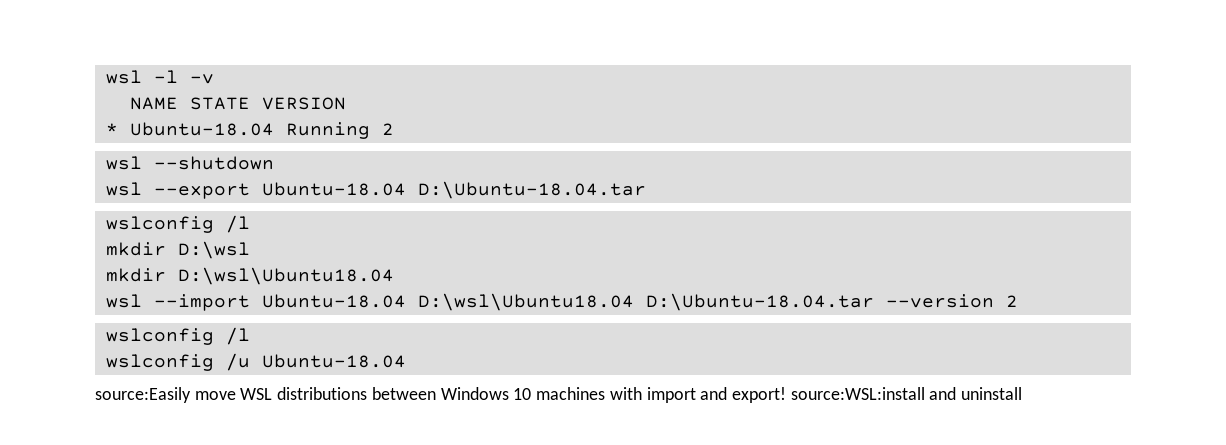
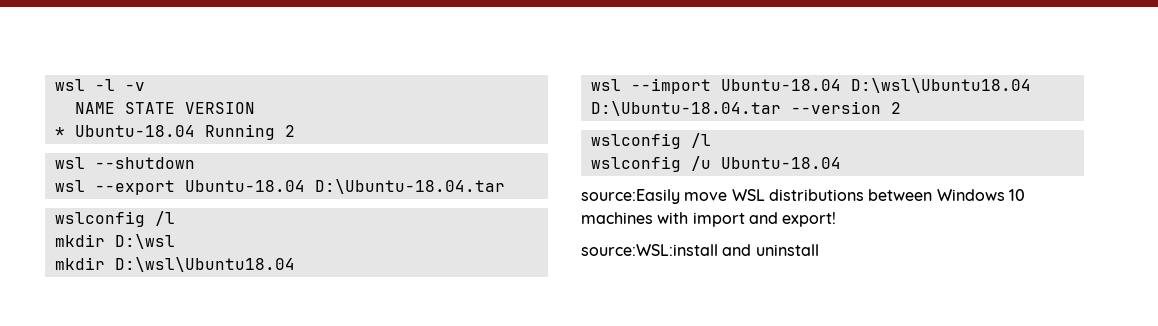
- source:Easily move WSL distributions between Windows 10 machines with import and export! source:WSL:install and uninstall
+ source:Easily move WSL distributions between Windows 10 machines with import and export!
+ source:WSL:install and uninstall

